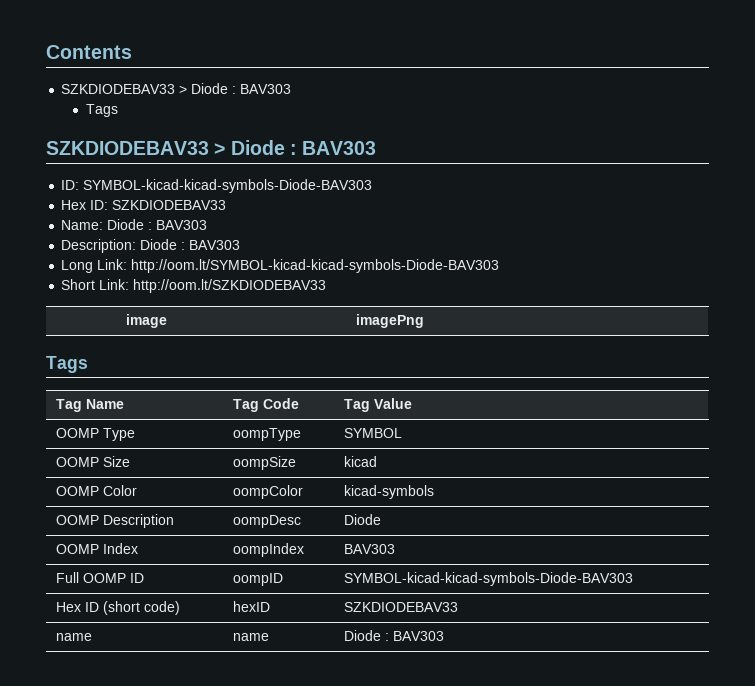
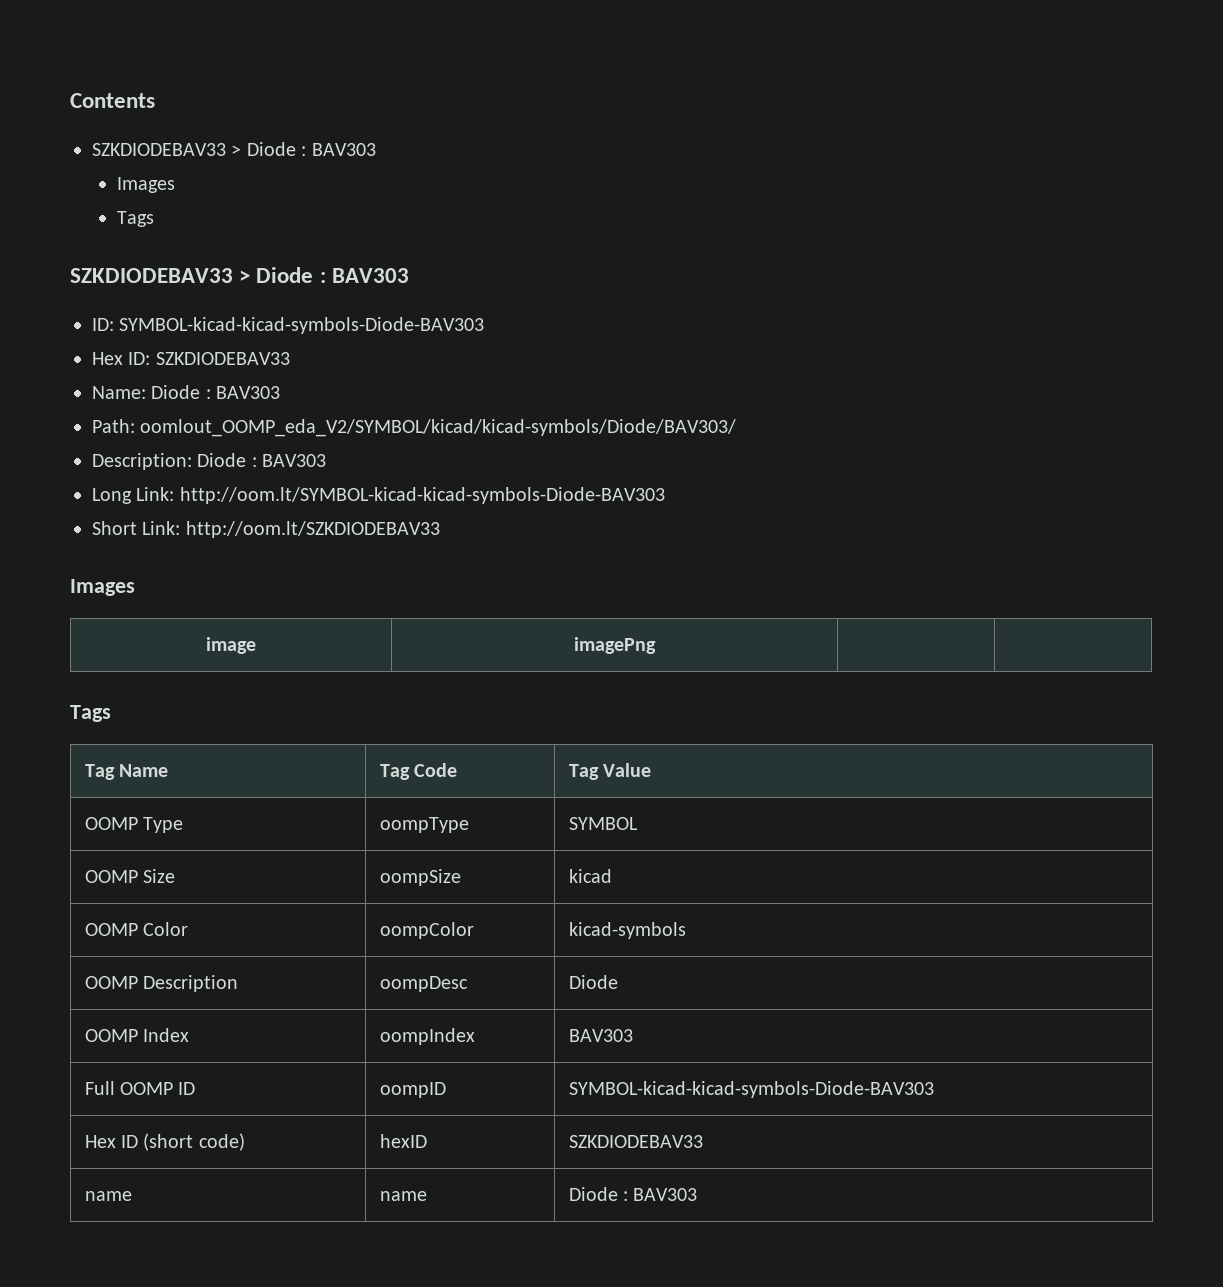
  Contents
  SZKDIODEBAV33 > Diode : BAV303
+ Images
+ Path: oomlout_OOMP_eda_V2/SYMBOL/kicad/kicad-symbols/Diode/BAV303/
  Short Link: http://oom.lt/SZKDIODEBAV33
+ Images

